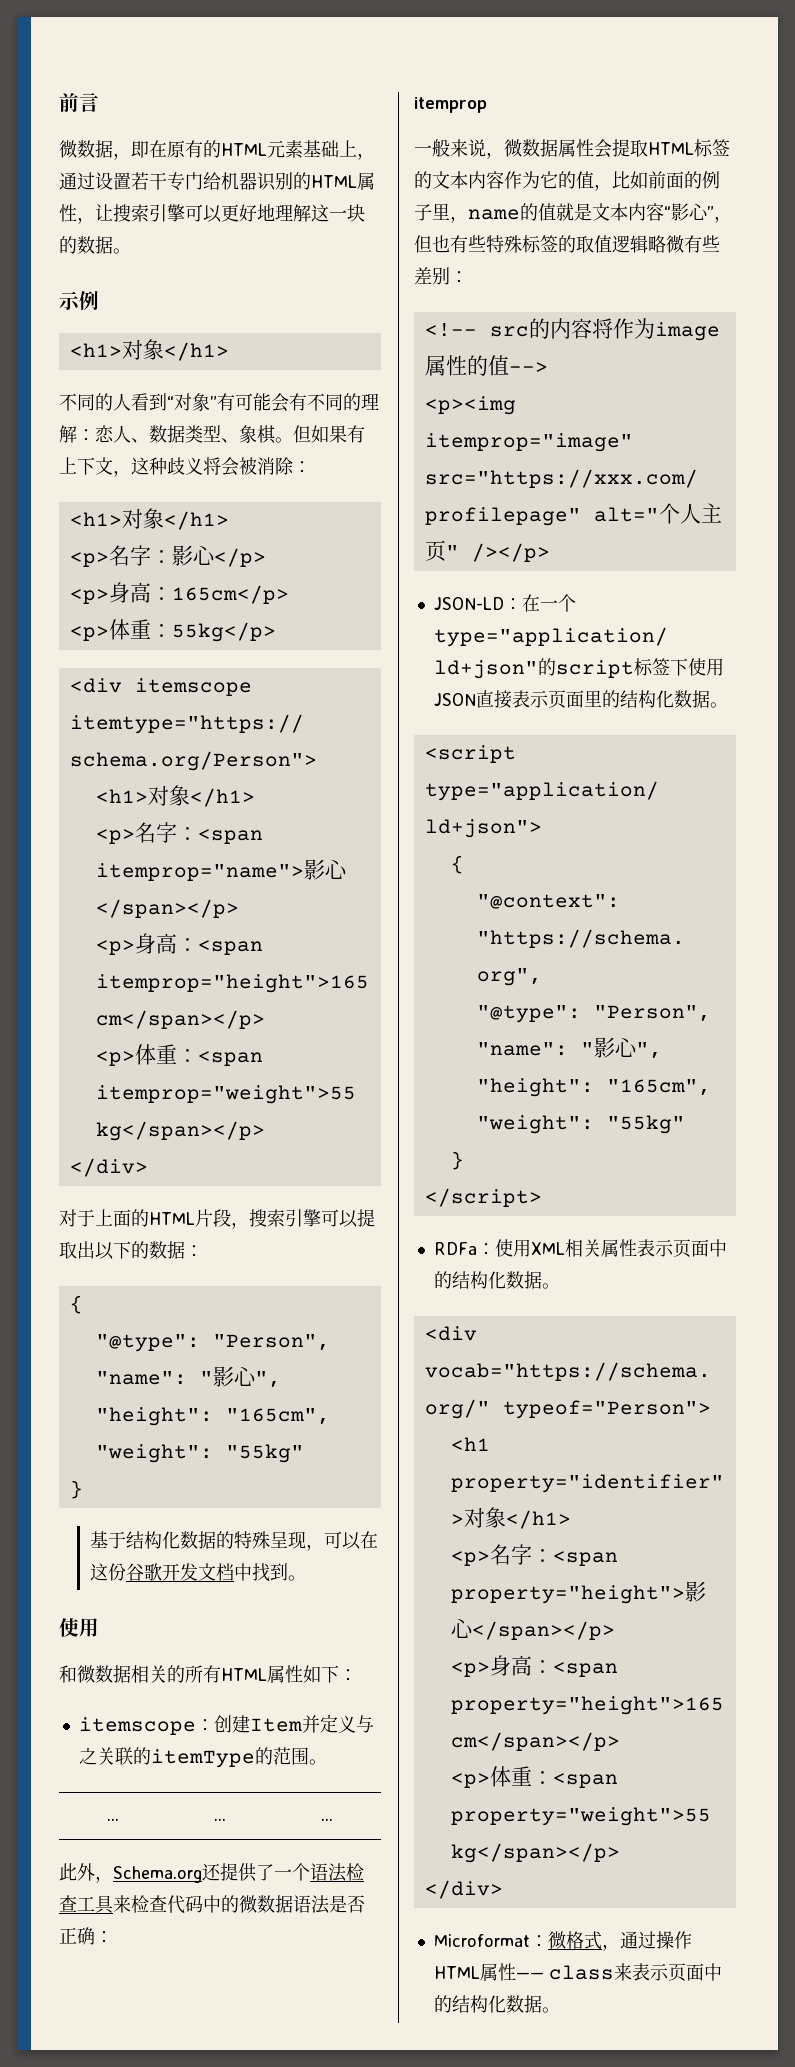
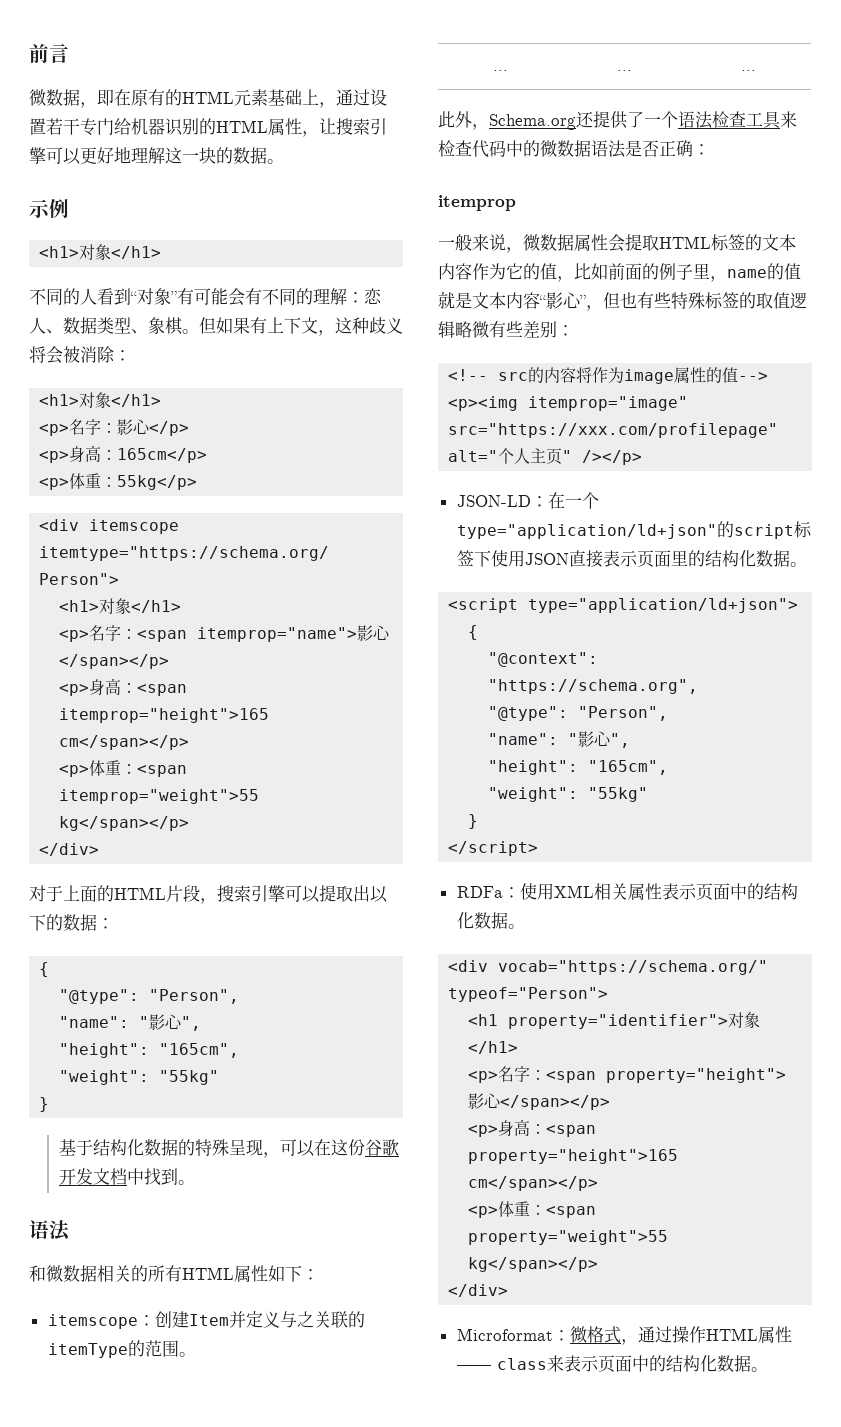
  基于结构化数据的特殊呈现，可以在这份谷歌开发文档中找到。
- 使用
+ 语法

